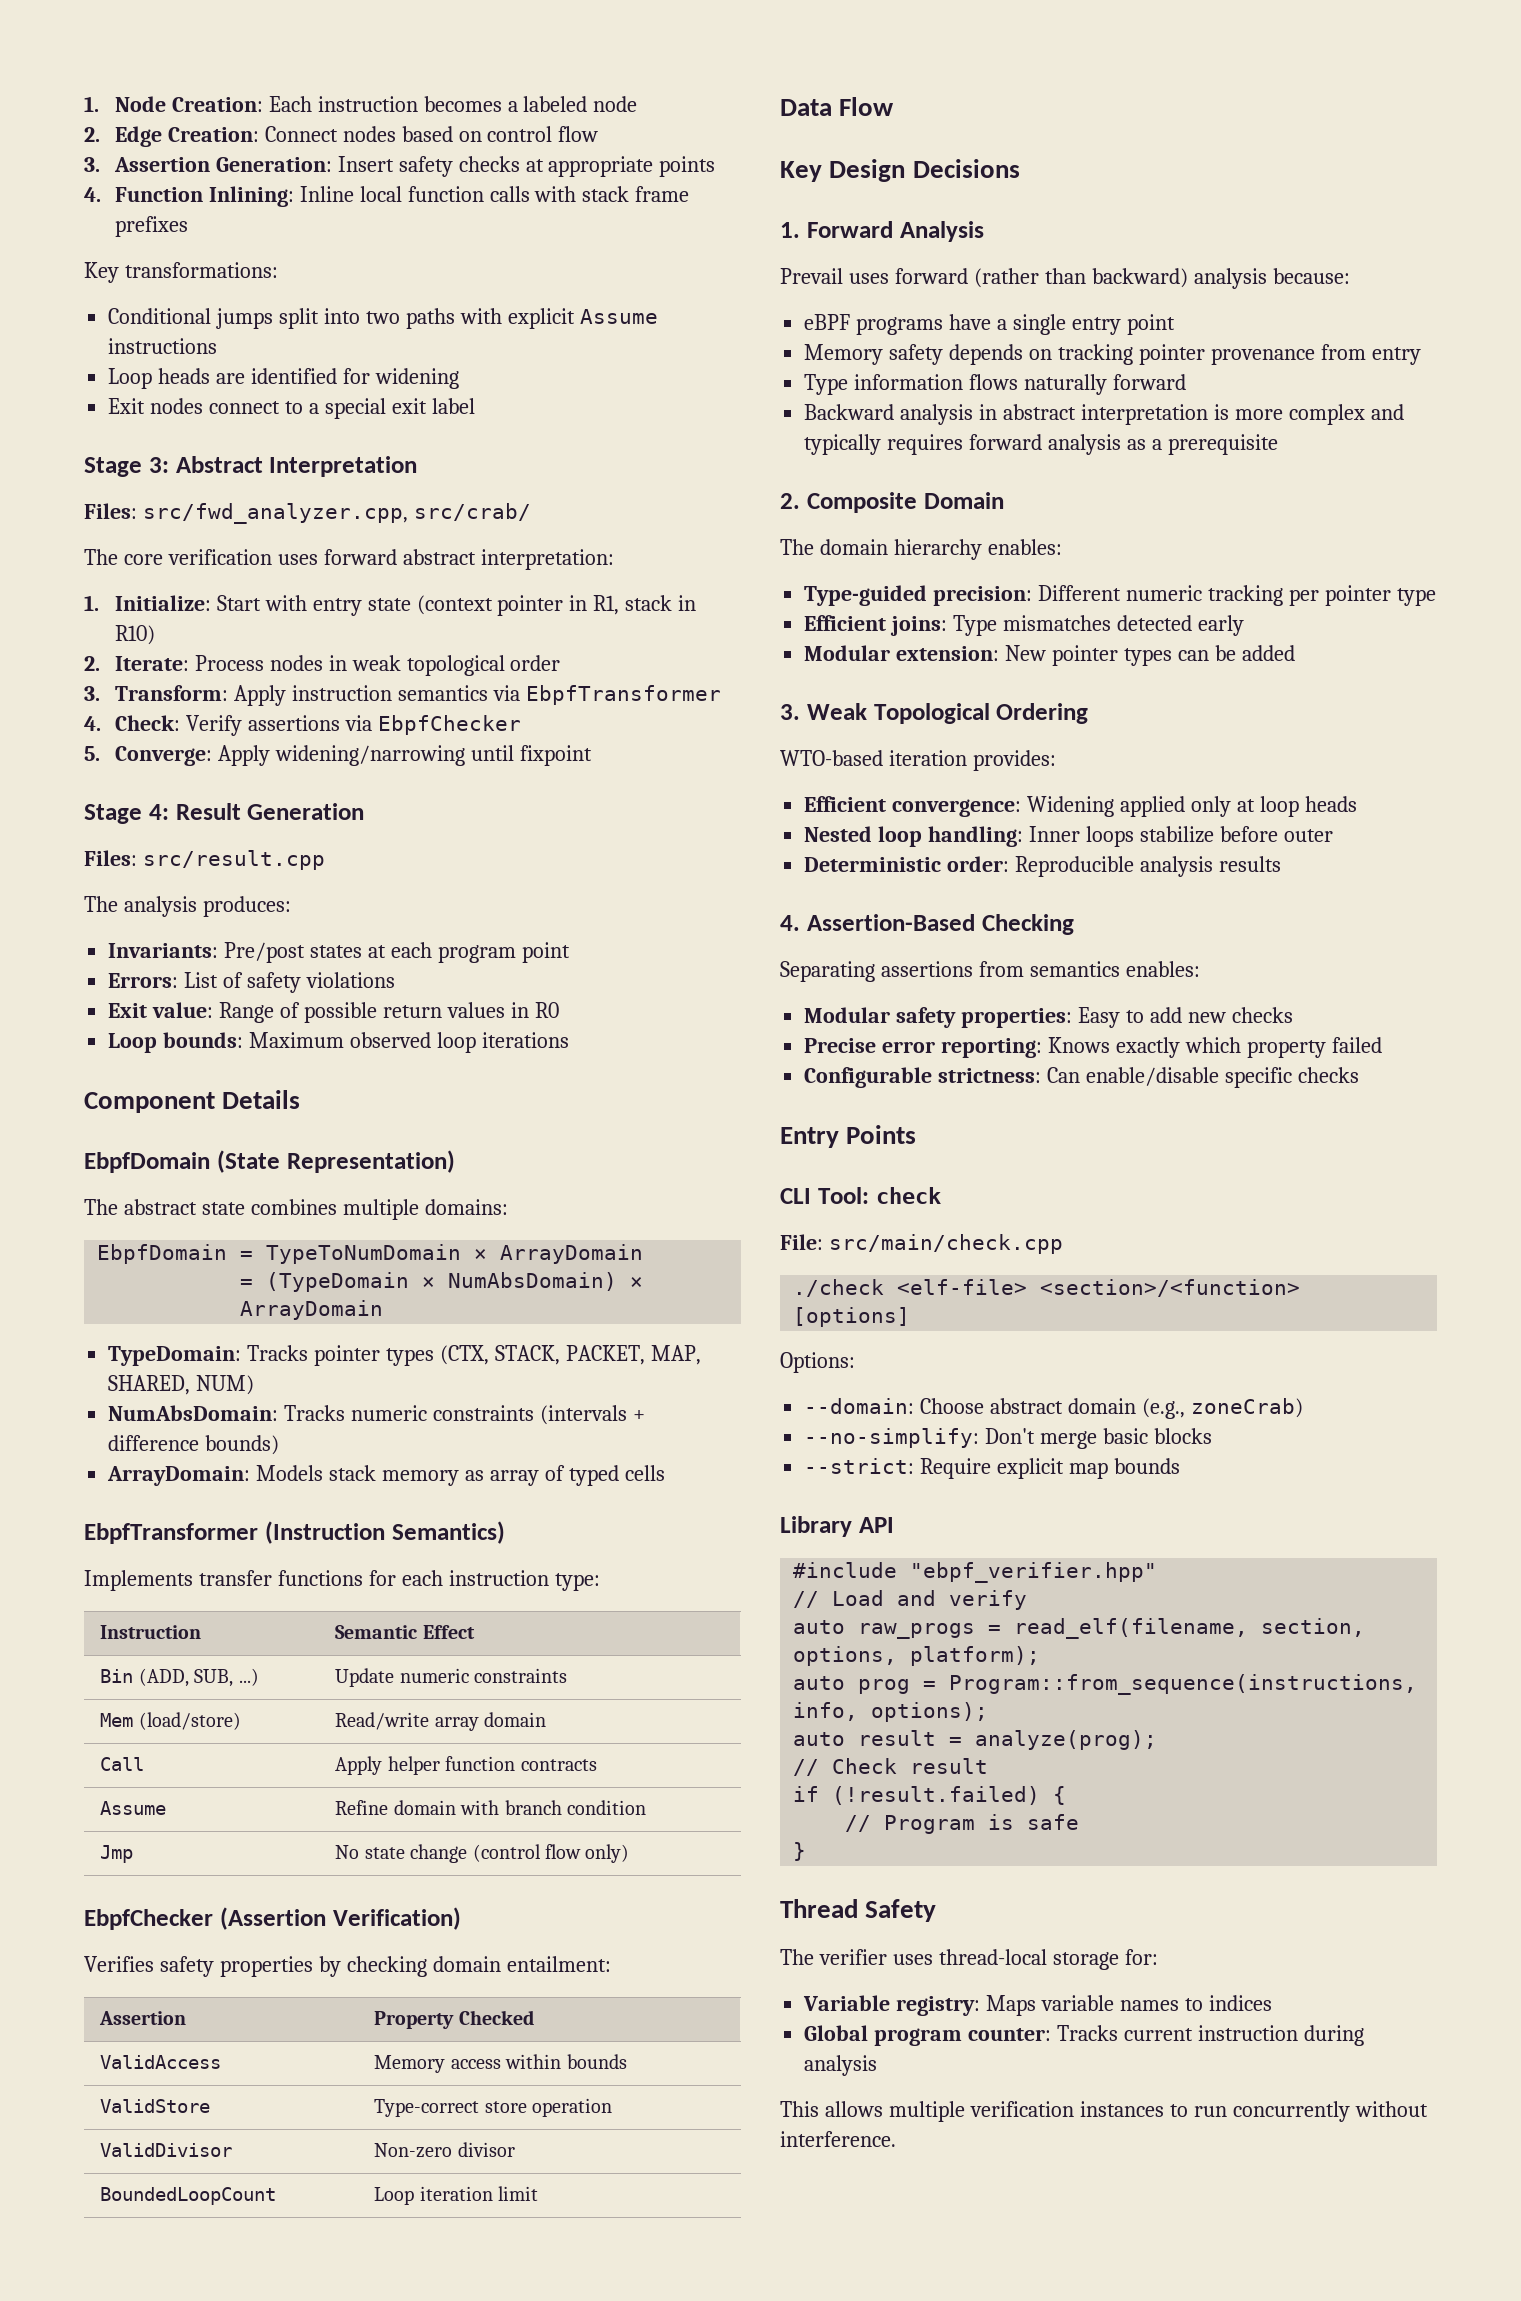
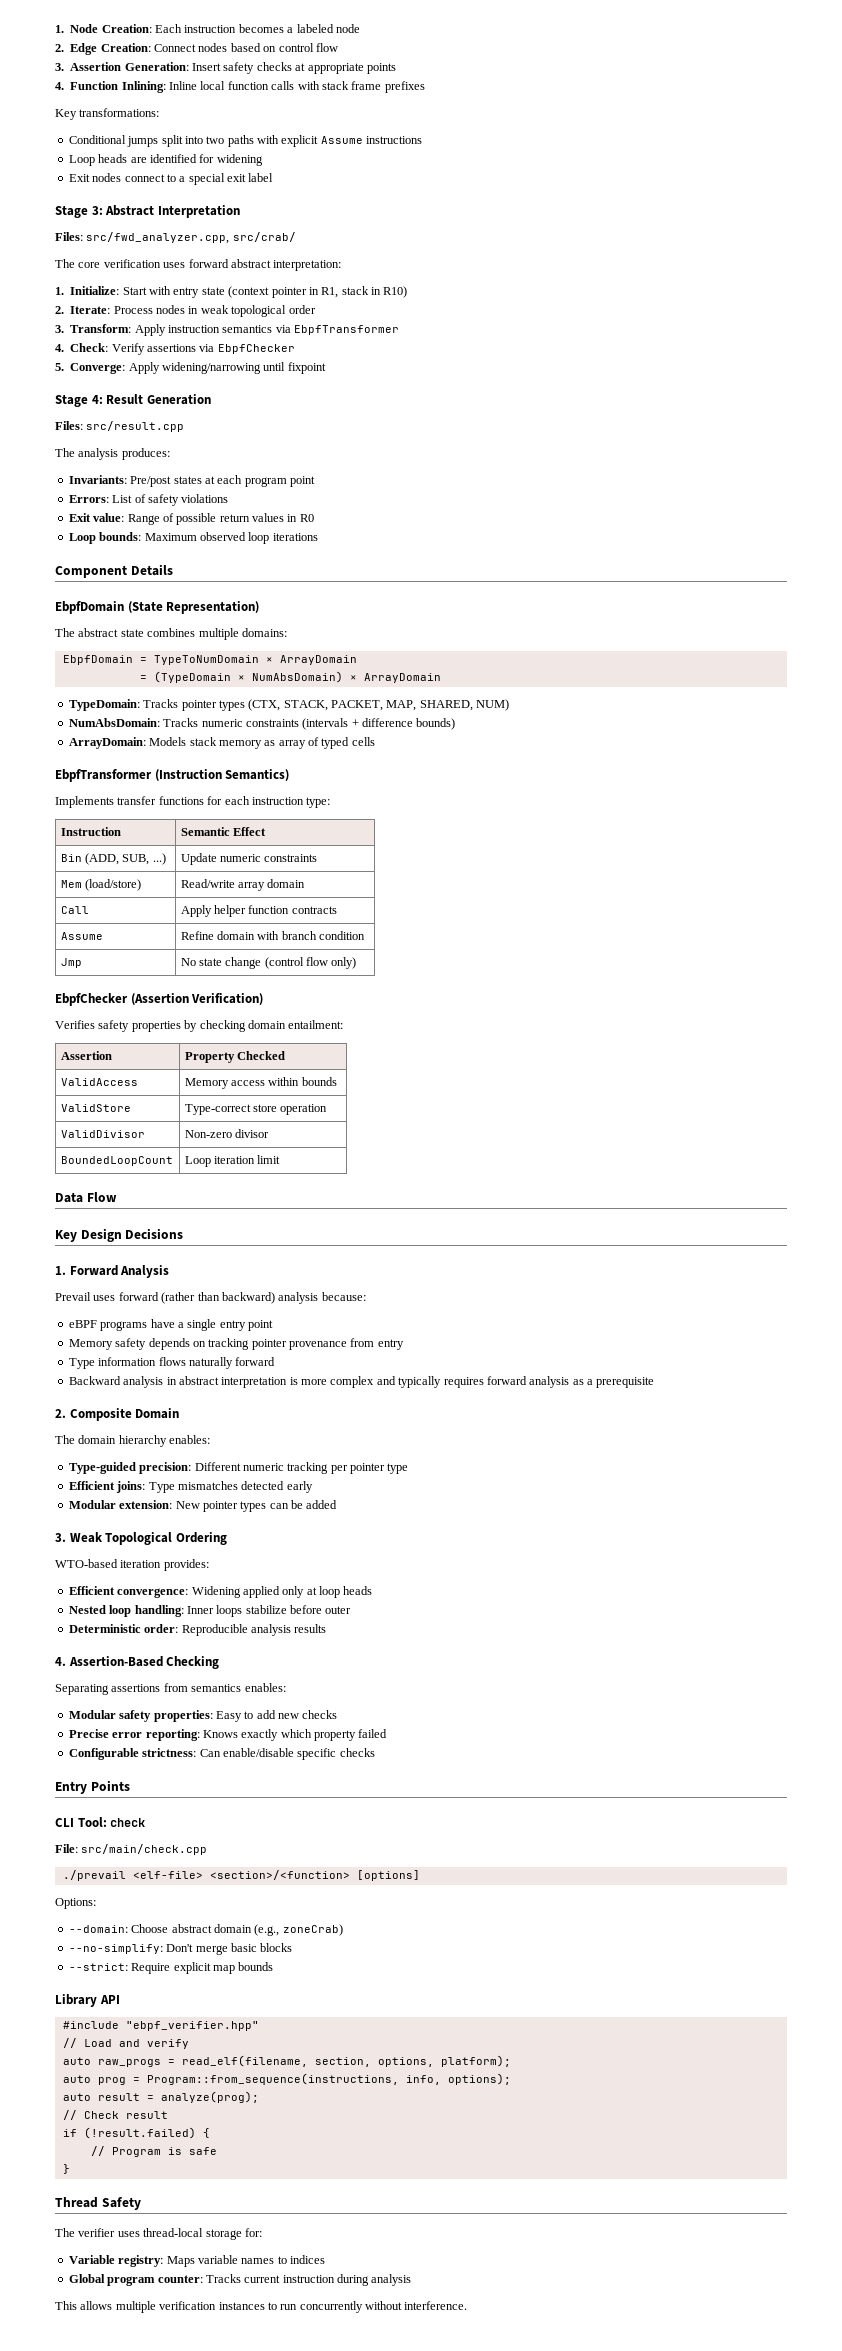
- ./check <elf-file> <section>/<function> [options]
+ ./prevail <elf-file> <section>/<function> [options]

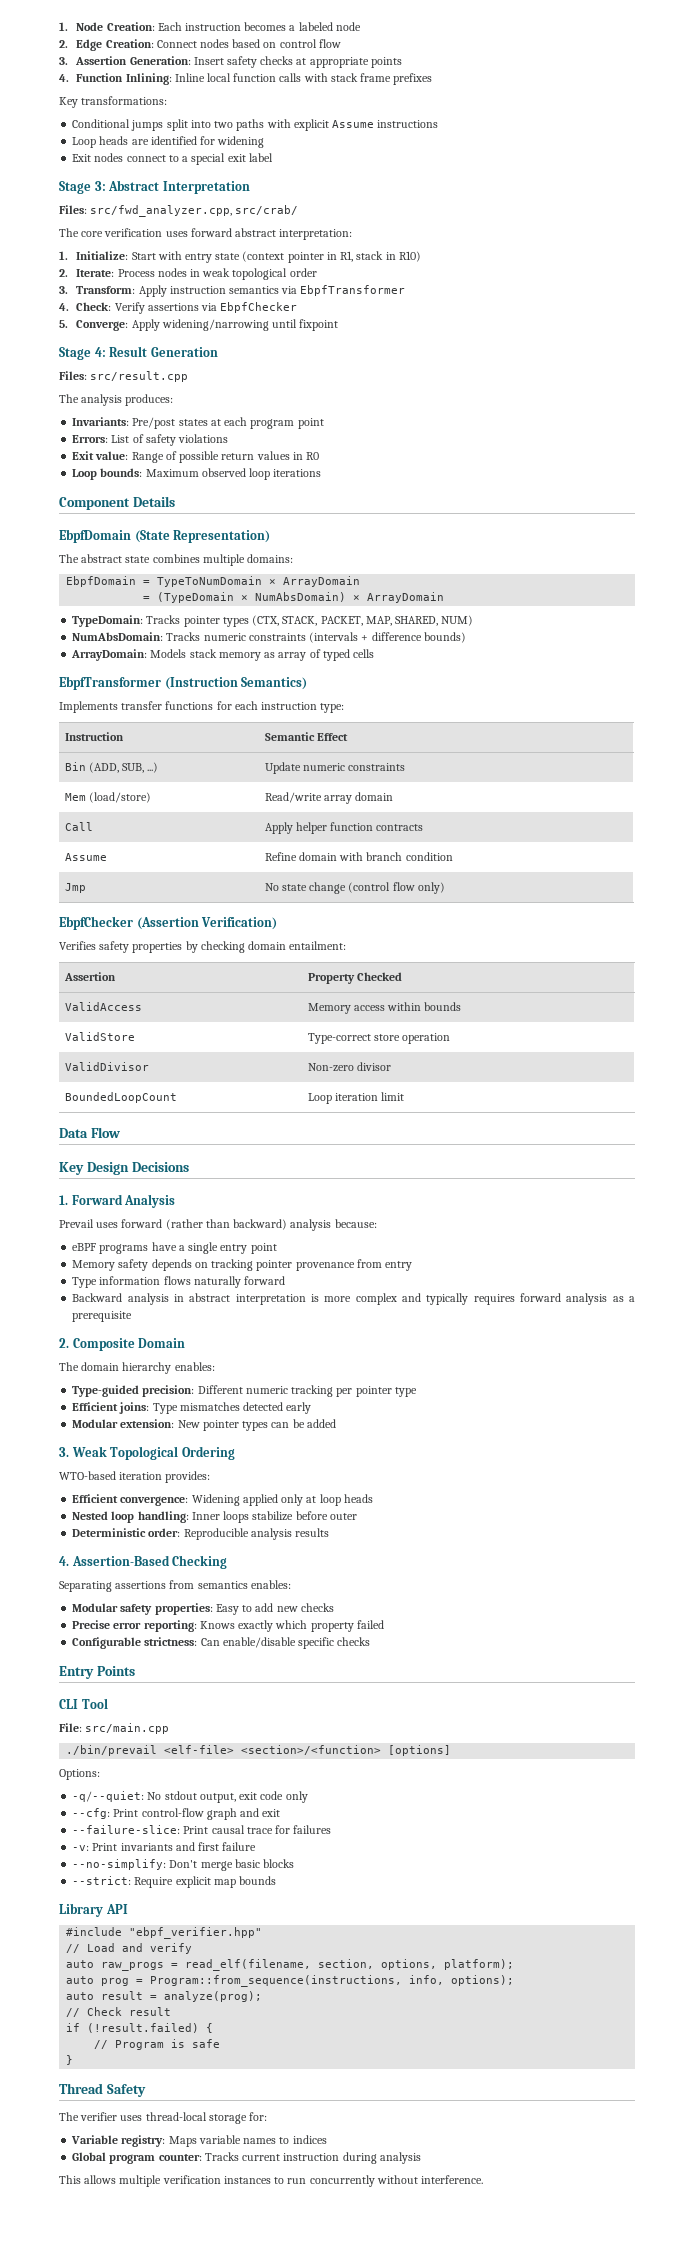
- CLI Tool: check
+ CLI Tool
- File: src/main/check.cpp
- ./prevail <elf-file> <section>/<function> [options]
+ File: src/main.cpp
+ ./bin/prevail <elf-file> <section>/<function> [options]
- --domain: Choose abstract domain (e.g., zoneCrab)
+ -q/--quiet: No stdout output, exit code only
+ --cfg: Print control-flow graph and exit
+ --failure-slice: Print causal trace for failures
+ -v: Print invariants and first failure

